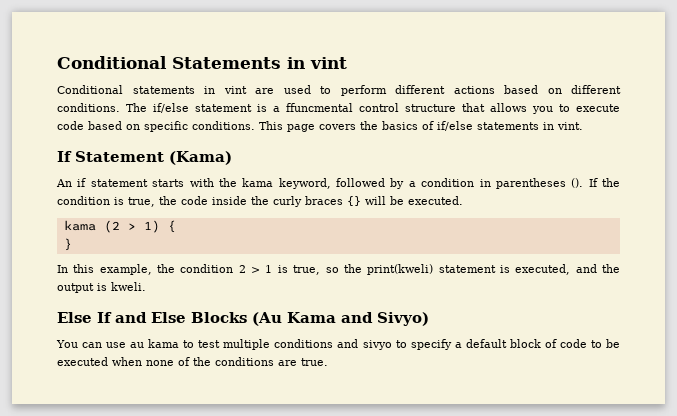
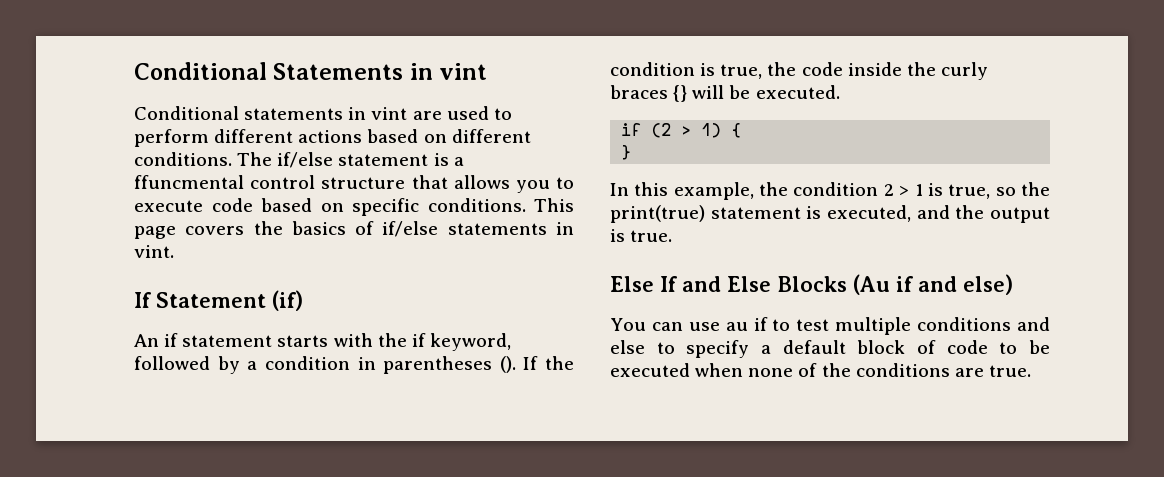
- If Statement (Kama)
+ If Statement (if)
- An if statement starts with the kama keyword, followed by a condition in parentheses ().
+ An if statement starts with the if keyword, followed by a condition in parentheses ().
- kama (2 > 1) {
+ if (2 > 1) {
- In this example, the condition 2 > 1 is true, so the print(kweli) statement is executed, and the output is kweli.
+ In this example, the condition 2 > 1 is true, so the print(true) statement is executed, and the output is true.
- Else If and Else Blocks (Au Kama and Sivyo)
+ Else If and Else Blocks (Au if and else)
- You can use au kama to test multiple conditions and sivyo to specify a default block of code to be executed when none of the conditions are true.
+ You can use au if to test multiple conditions and else to specify a default block of code to be executed when none of the conditions are true.

